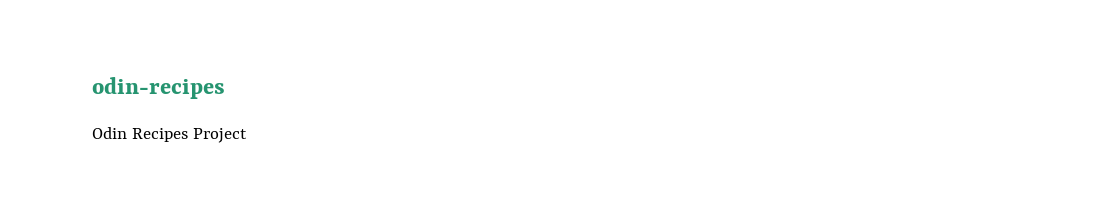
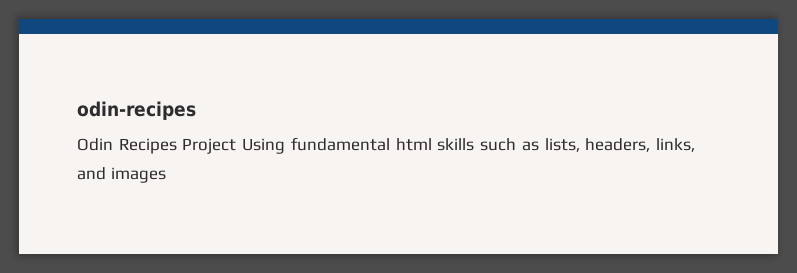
- Odin Recipes Project
+ Odin Recipes Project Using fundamental html skills such as lists, headers, links, and images

